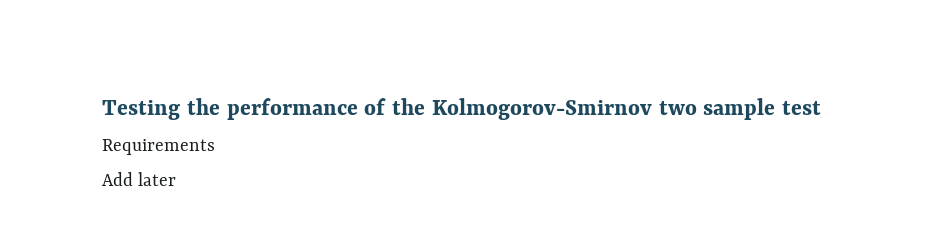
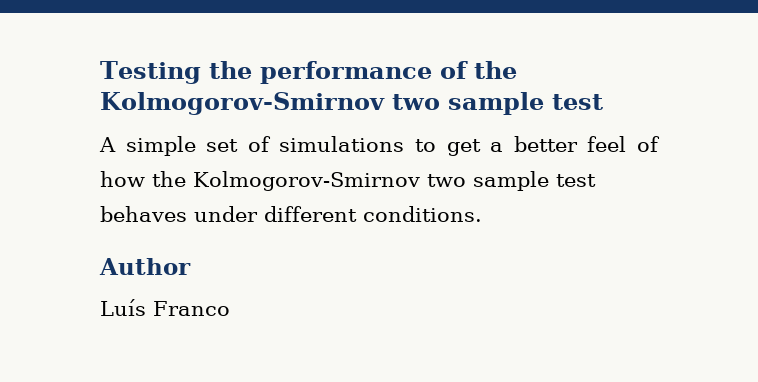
- Requirements
- Add later
+ A simple set of simulations to get a better feel of how the Kolmogorov-Smirnov two sample test behaves under different conditions.
+ Author
+ Luís Franco

